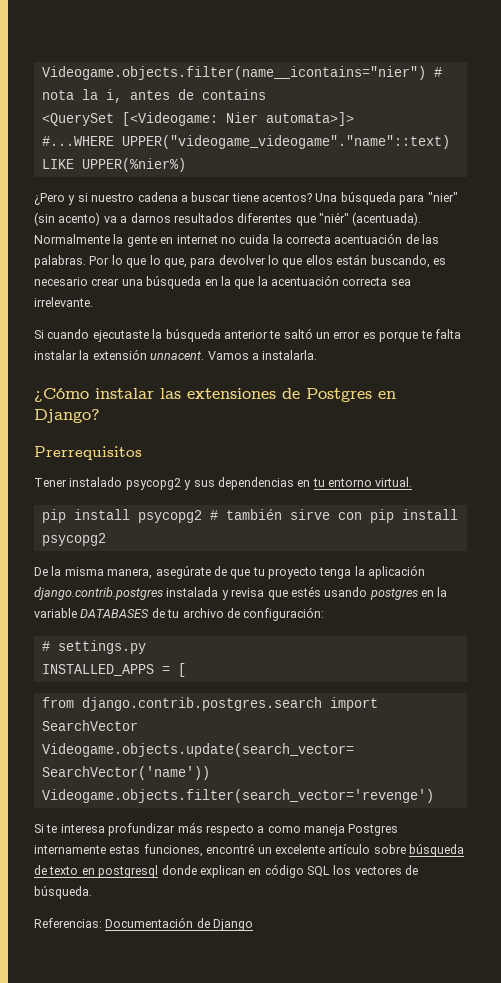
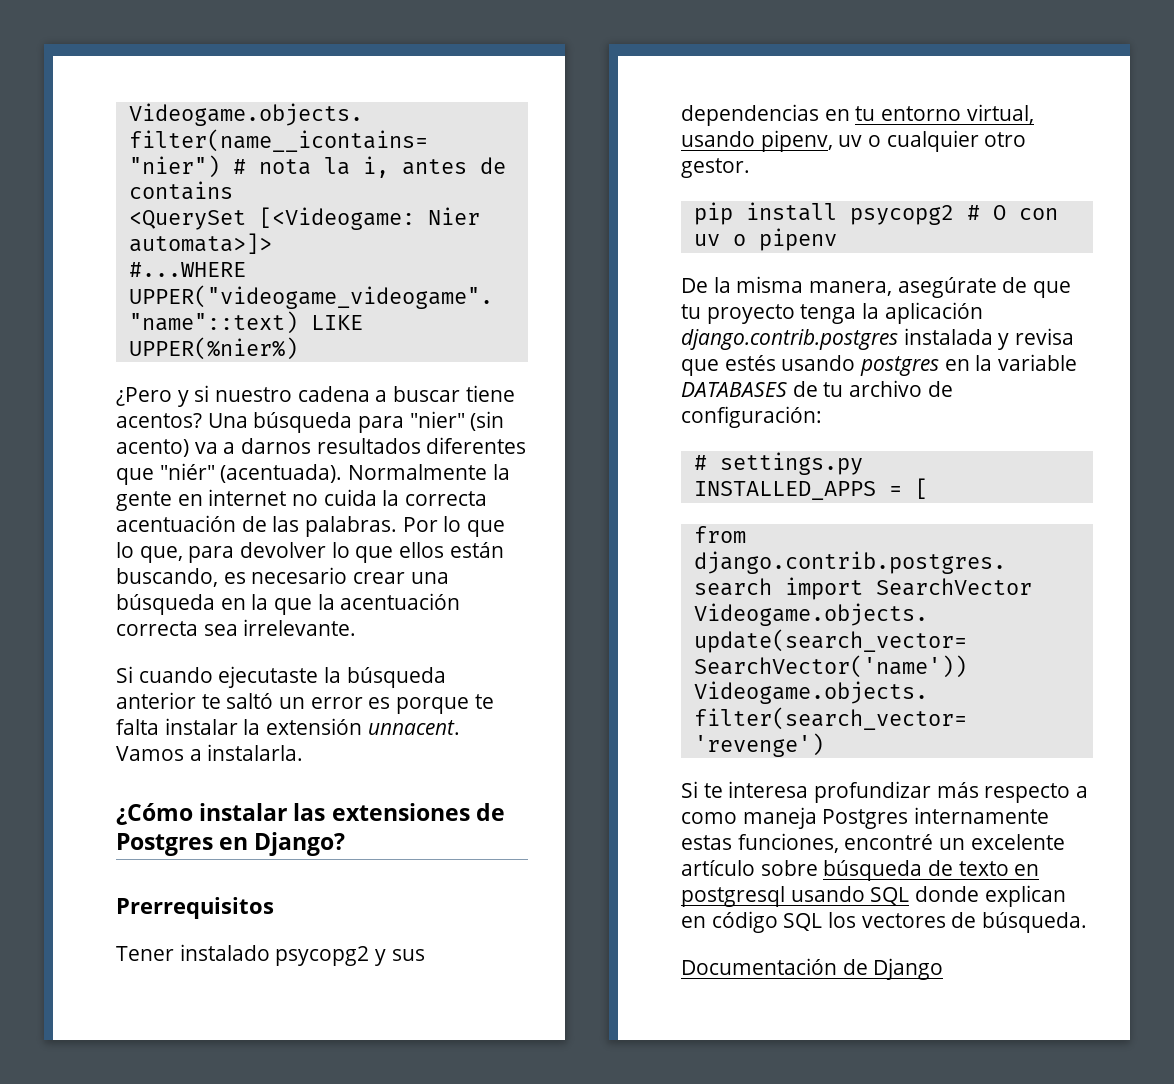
- Tener instalado psycopg2 y sus dependencias en tu entorno virtual.
- pip install psycopg2 # también sirve con pip install psycopg2
+ Tener instalado psycopg2 y sus dependencias en tu entorno virtual, usando pipenv, uv o cualquier otro gestor.
+ pip install psycopg2 # O con uv o pipenv
- Si te interesa profundizar más respecto a como maneja Postgres internamente estas funciones, encontré un excelente artículo sobre búsqueda de texto en postgresql donde explican en código SQL los vectores de búsqueda.
+ Si te interesa profundizar más respecto a como maneja Postgres internamente estas funciones, encontré un excelente artículo sobre búsqueda de texto en postgresql usando SQL donde explican en código SQL los vectores de búsqueda.
- Referencias: Documentación de Django
+ Documentación de Django

